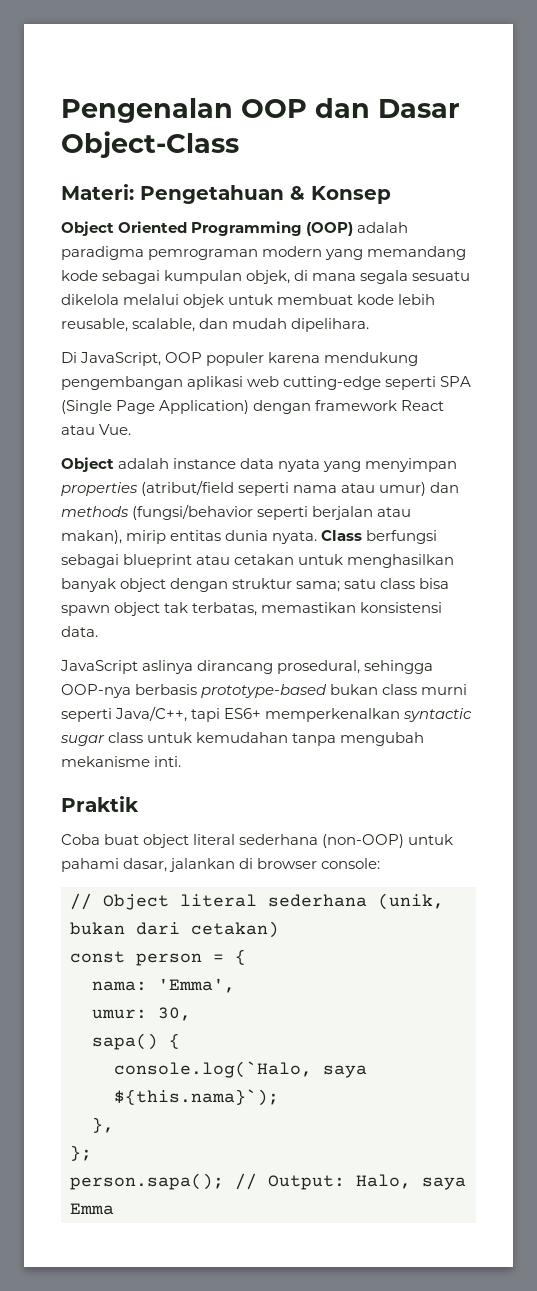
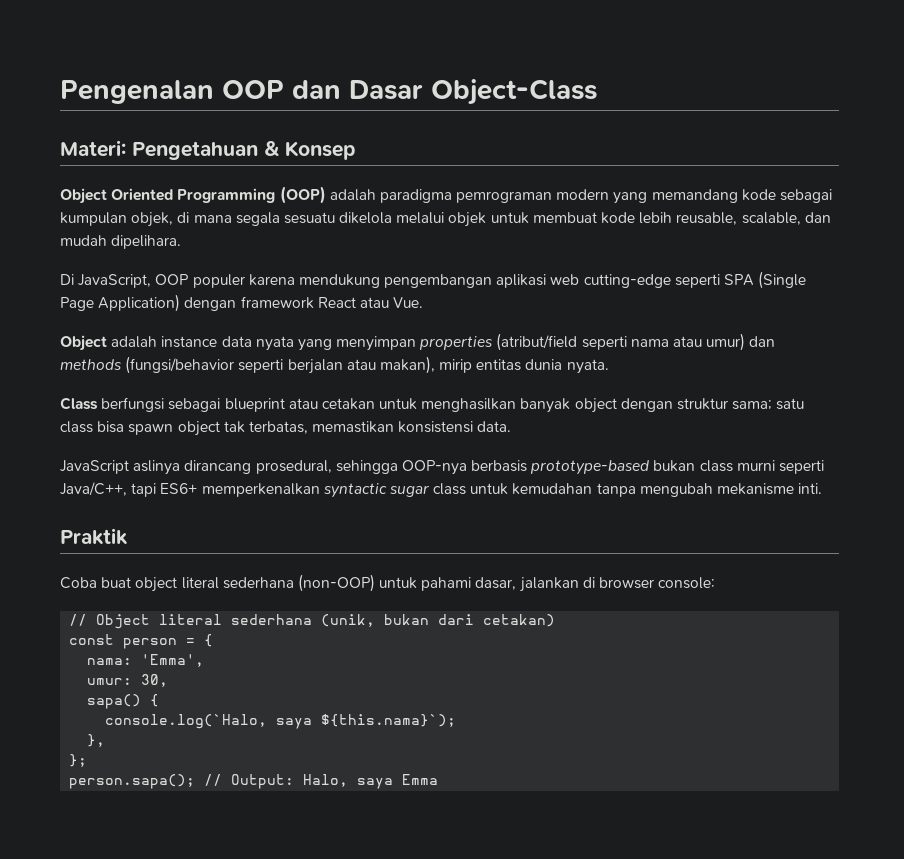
- Object adalah instance data nyata yang menyimpan properties (atribut/field seperti nama atau umur) dan methods (fungsi/behavior seperti berjalan atau makan), mirip entitas dunia nyata. Class berfungsi sebagai blueprint atau cetakan untuk menghasilkan banyak object dengan struktur sama; satu class bisa spawn object tak terbatas, memastikan konsistensi data.
+ Object adalah instance data nyata yang menyimpan properties (atribut/field seperti nama atau umur) dan methods (fungsi/behavior seperti berjalan atau makan), mirip entitas dunia nyata.
+ Class berfungsi sebagai blueprint atau cetakan untuk menghasilkan banyak object dengan struktur sama; satu class bisa spawn object tak terbatas, memastikan konsistensi data.

